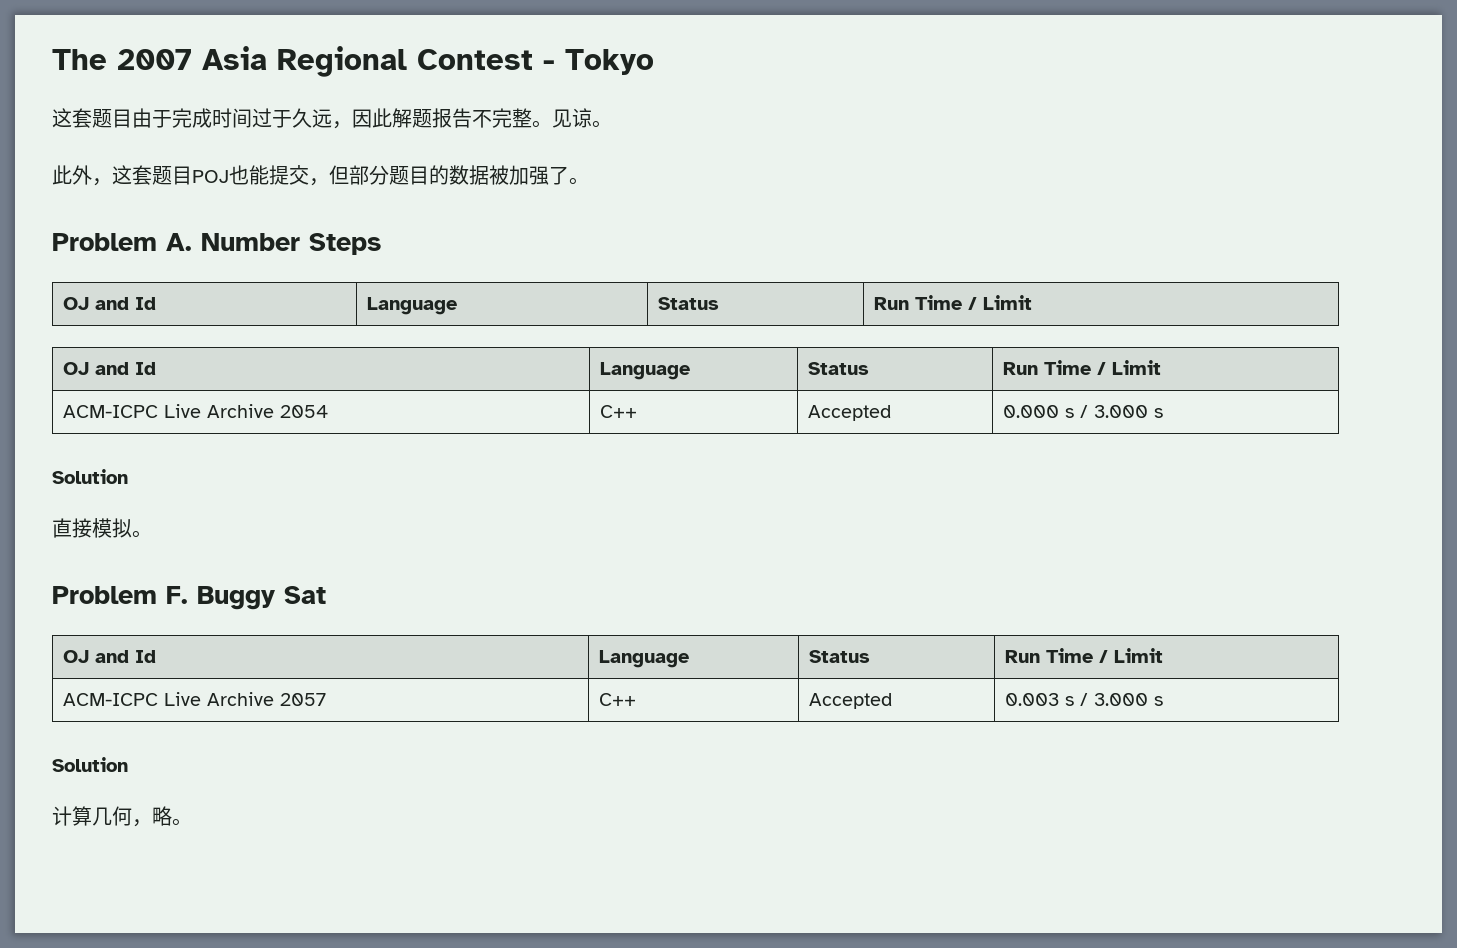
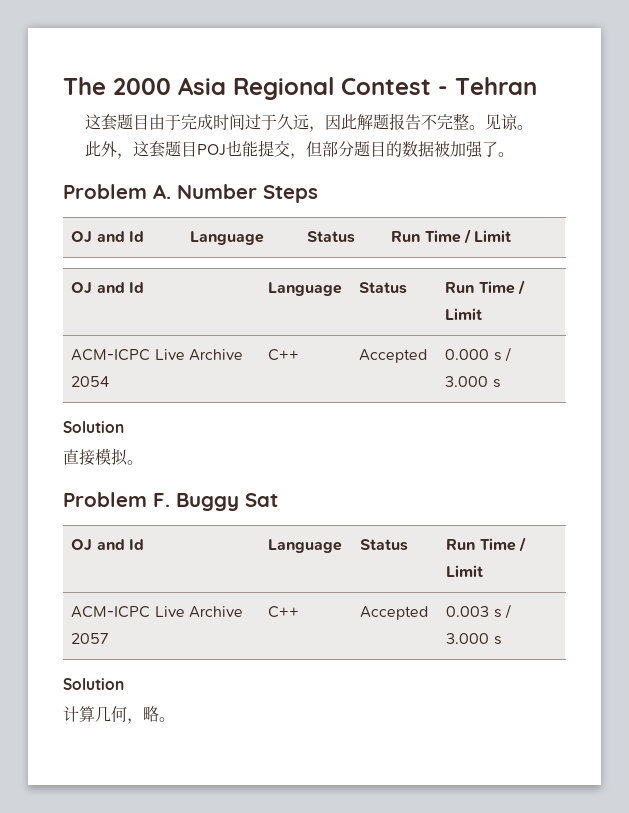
- The 2007 Asia Regional Contest - Tokyo
+ The 2000 Asia Regional Contest - Tehran

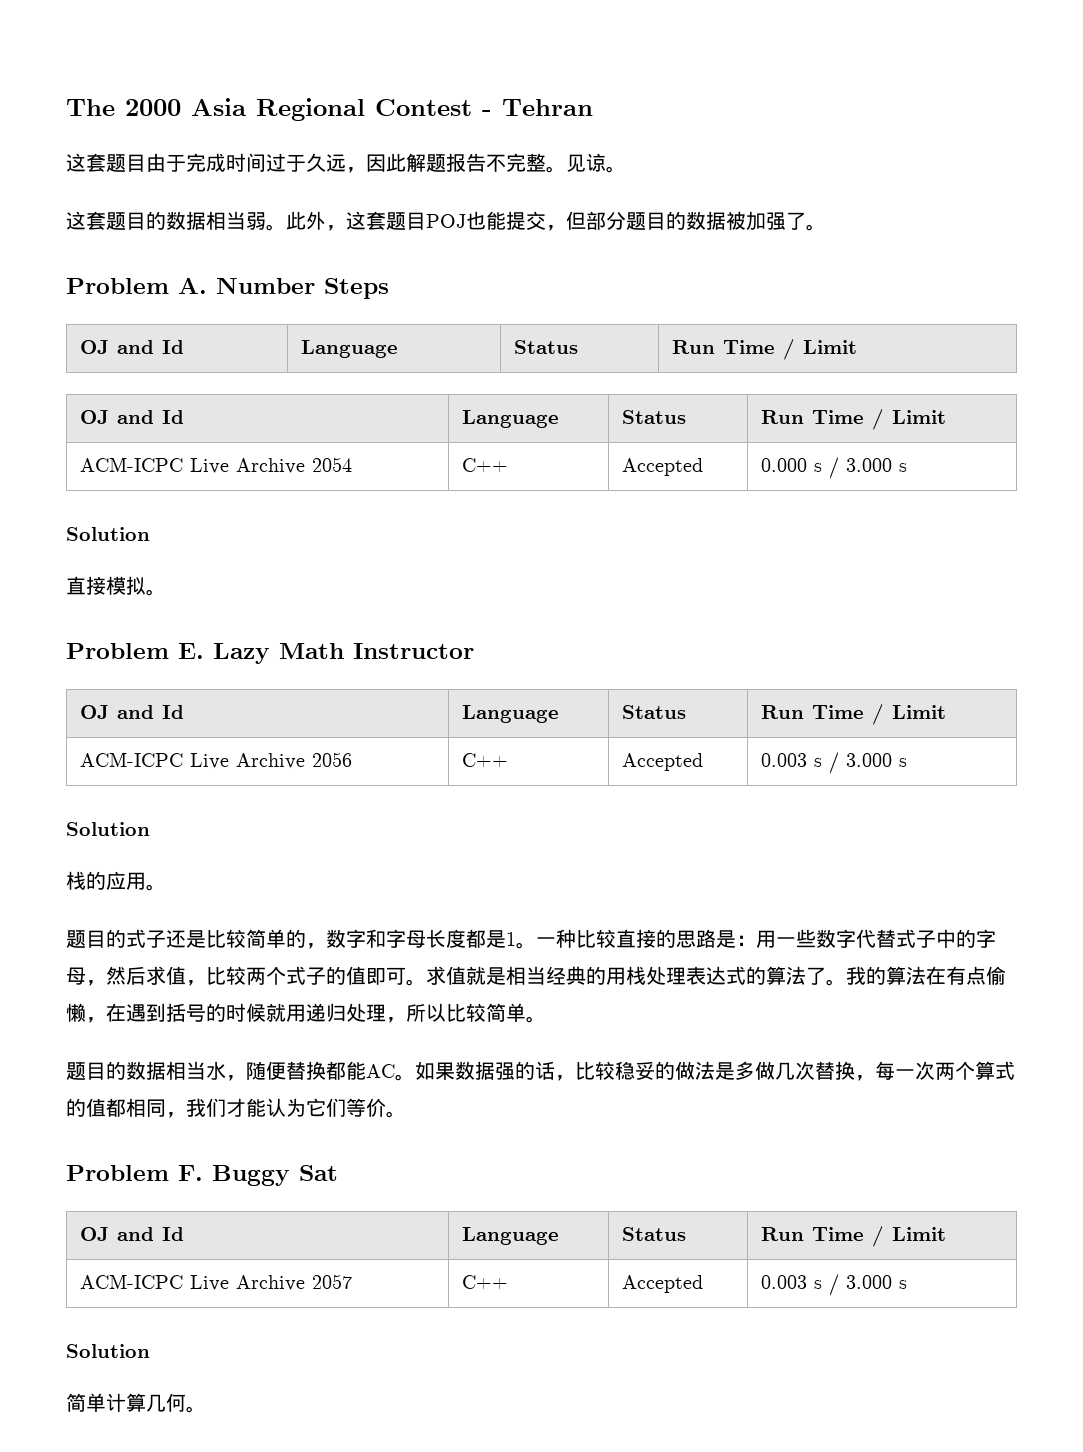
+ 这套题目的数据相当弱。
+ Problem E. Lazy Math Instructor
+ OJ and Id | Language | Status | Run Time / Limit
+ ACM-ICPC Live Archive 2056 | C++ | Accepted | 0.003 s / 3.000 s
+ Solution
+ 栈的应用。
+ 题目的式子还是比较简单的，数字和字母长度都是1。一种比较直接的思路是：用一些数字代替式子中的字母，然后求值，比较两个式子的值即可。求值就是相当经典的用栈处理表达式的算法了。我的算法在有点偷懒，在遇到括号的时候就用递归处理，所以比较简单。
+ 题目的数据相当水，随便替换都能AC。如果数据强的话，比较稳妥的做法是多做几次替换，每一次两个算式的值都相同，我们才能认为它们等价。
- 计算几何，略。
+ 简单计算几何。

